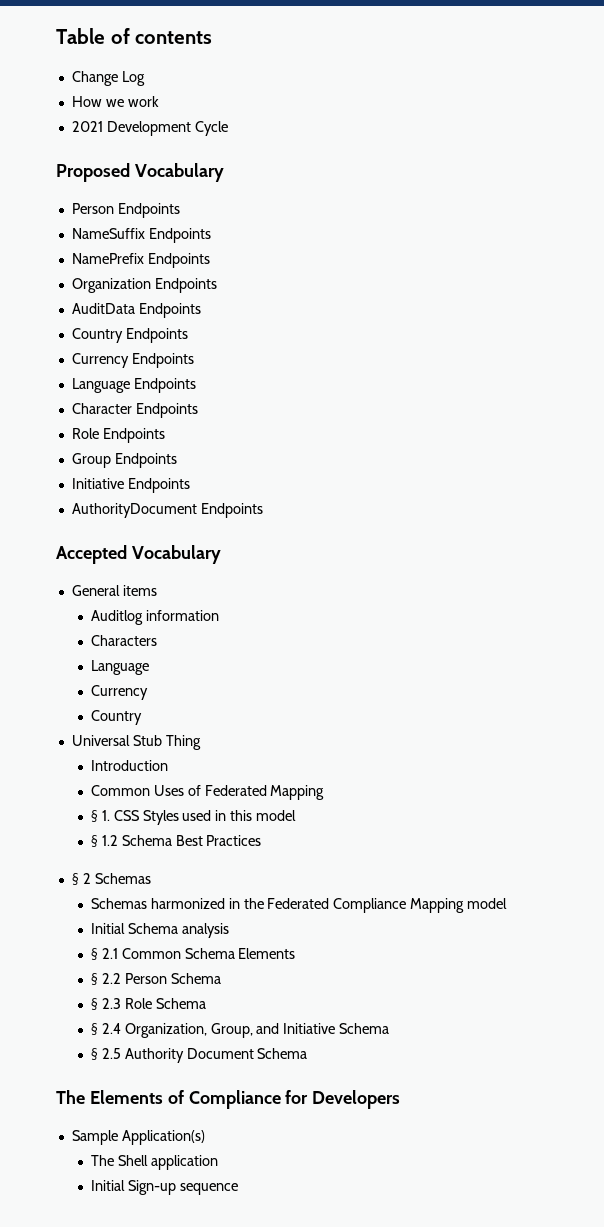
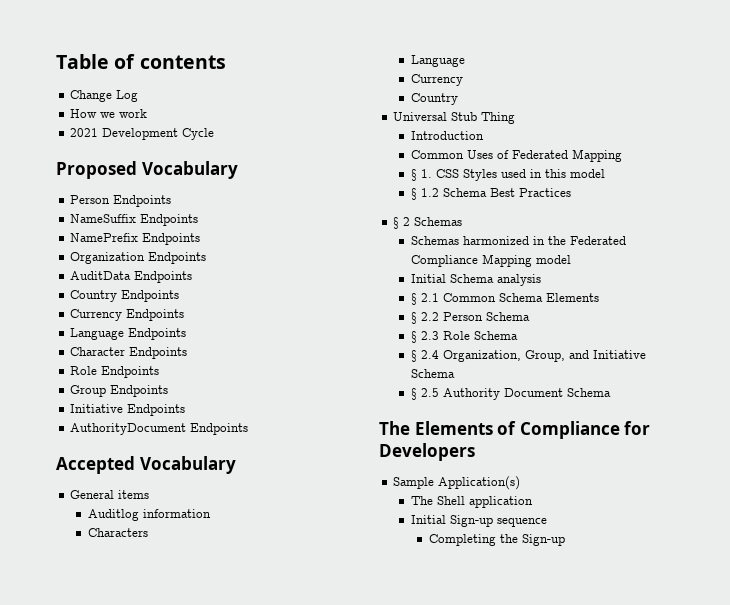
+ Completing the Sign-up

